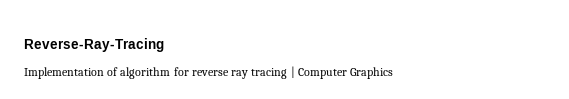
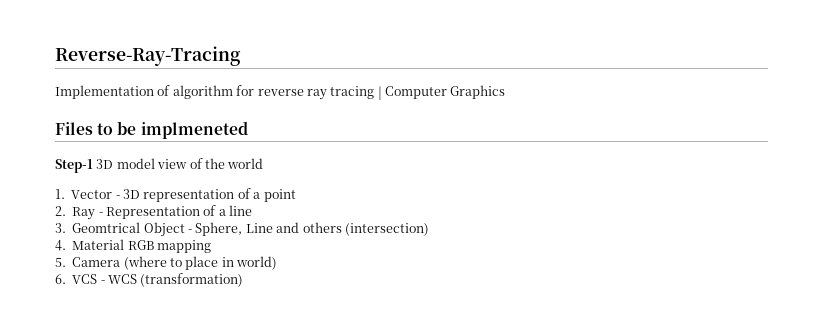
+ Files to be implmeneted
+ Step-1 3D model view of the world
+ 1. Vector - 3D representation of a point
+ 2. Ray - Representation of a line
+ 3. Geomtrical Object - Sphere, Line and others (intersection)
+ 4. Material RGB mapping
+ 5. Camera (where to place in world)
+ 6. VCS - WCS (transformation)

